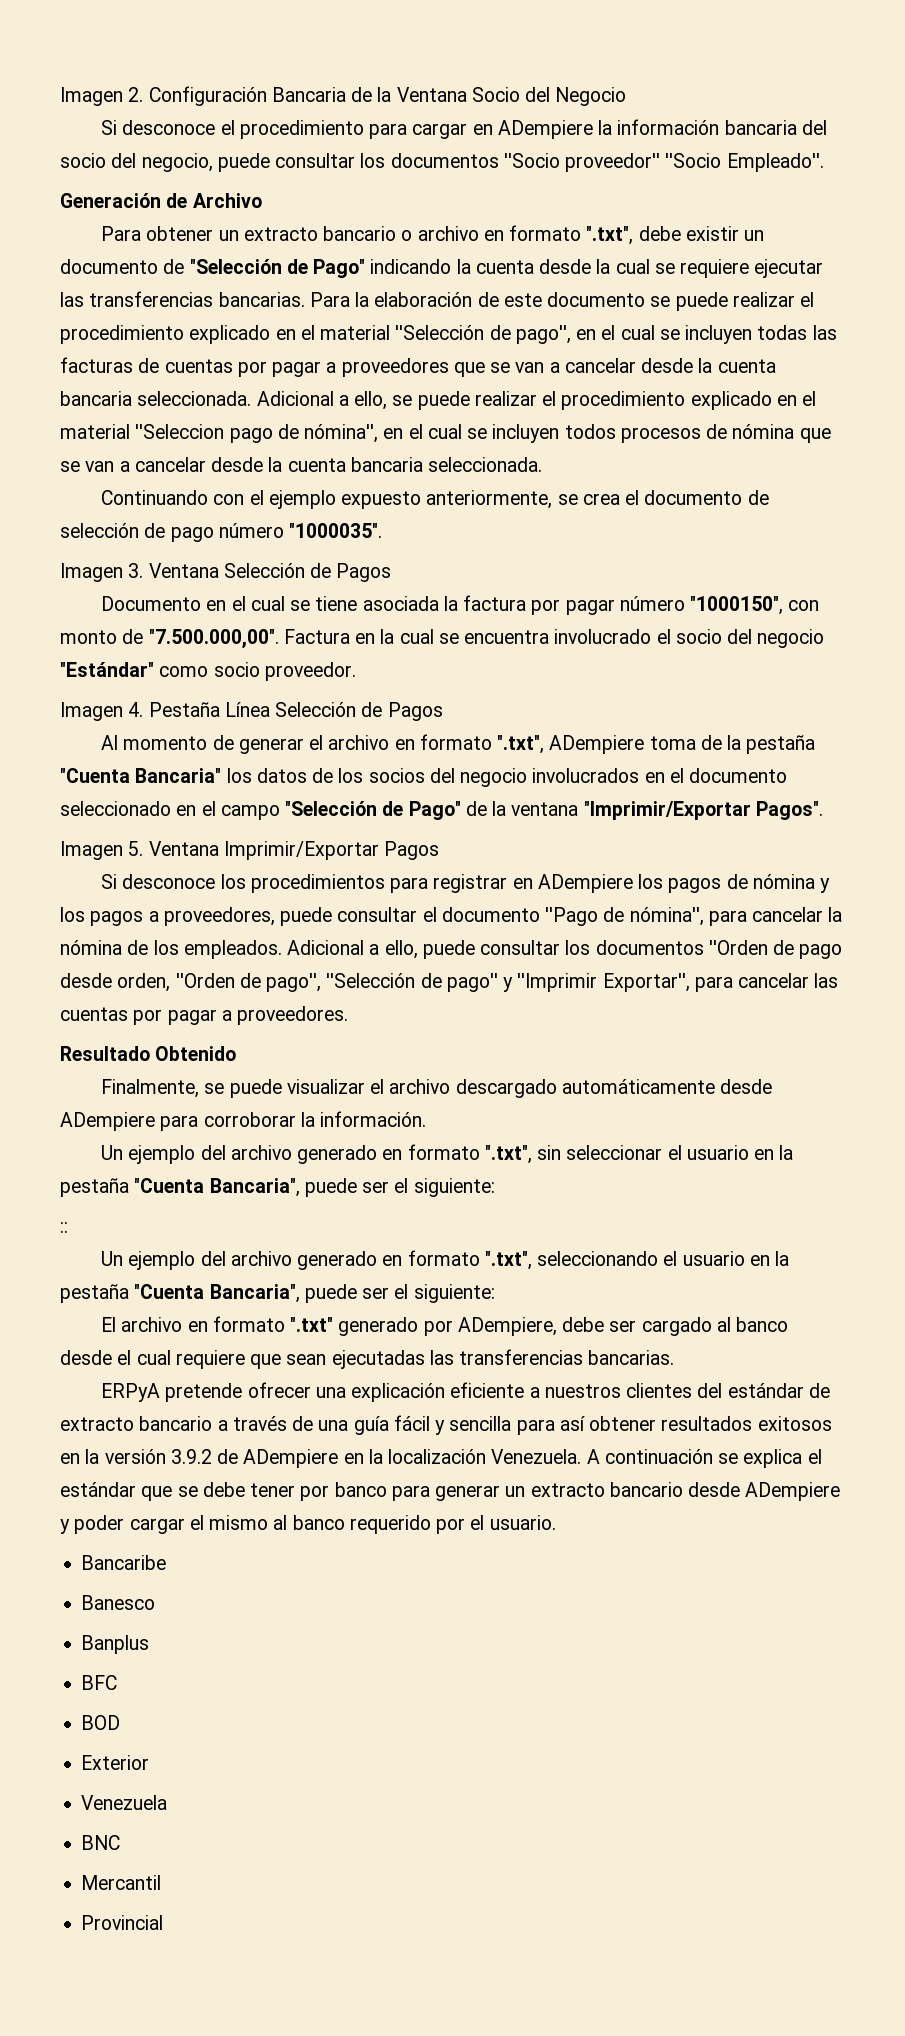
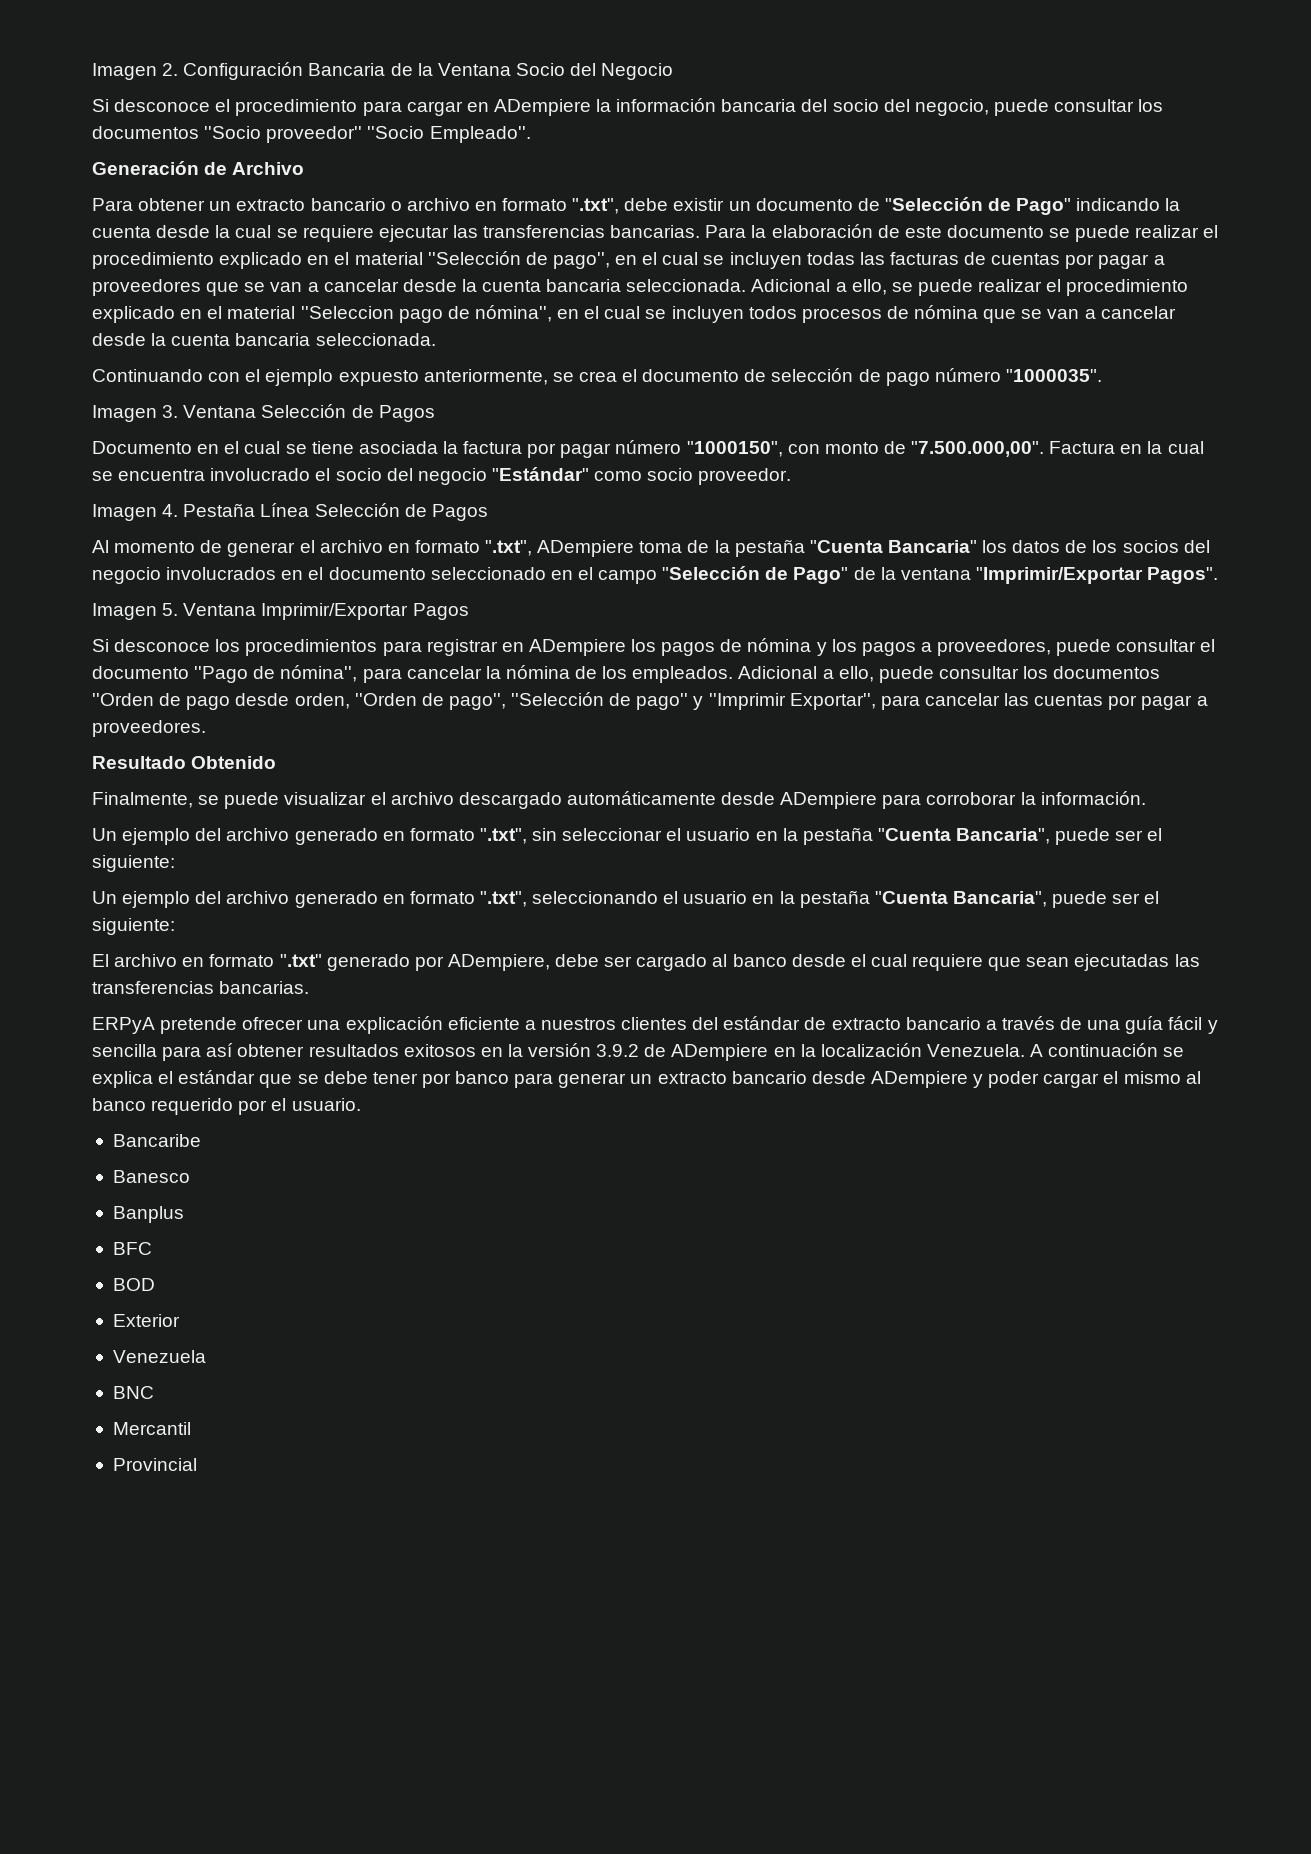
- ::

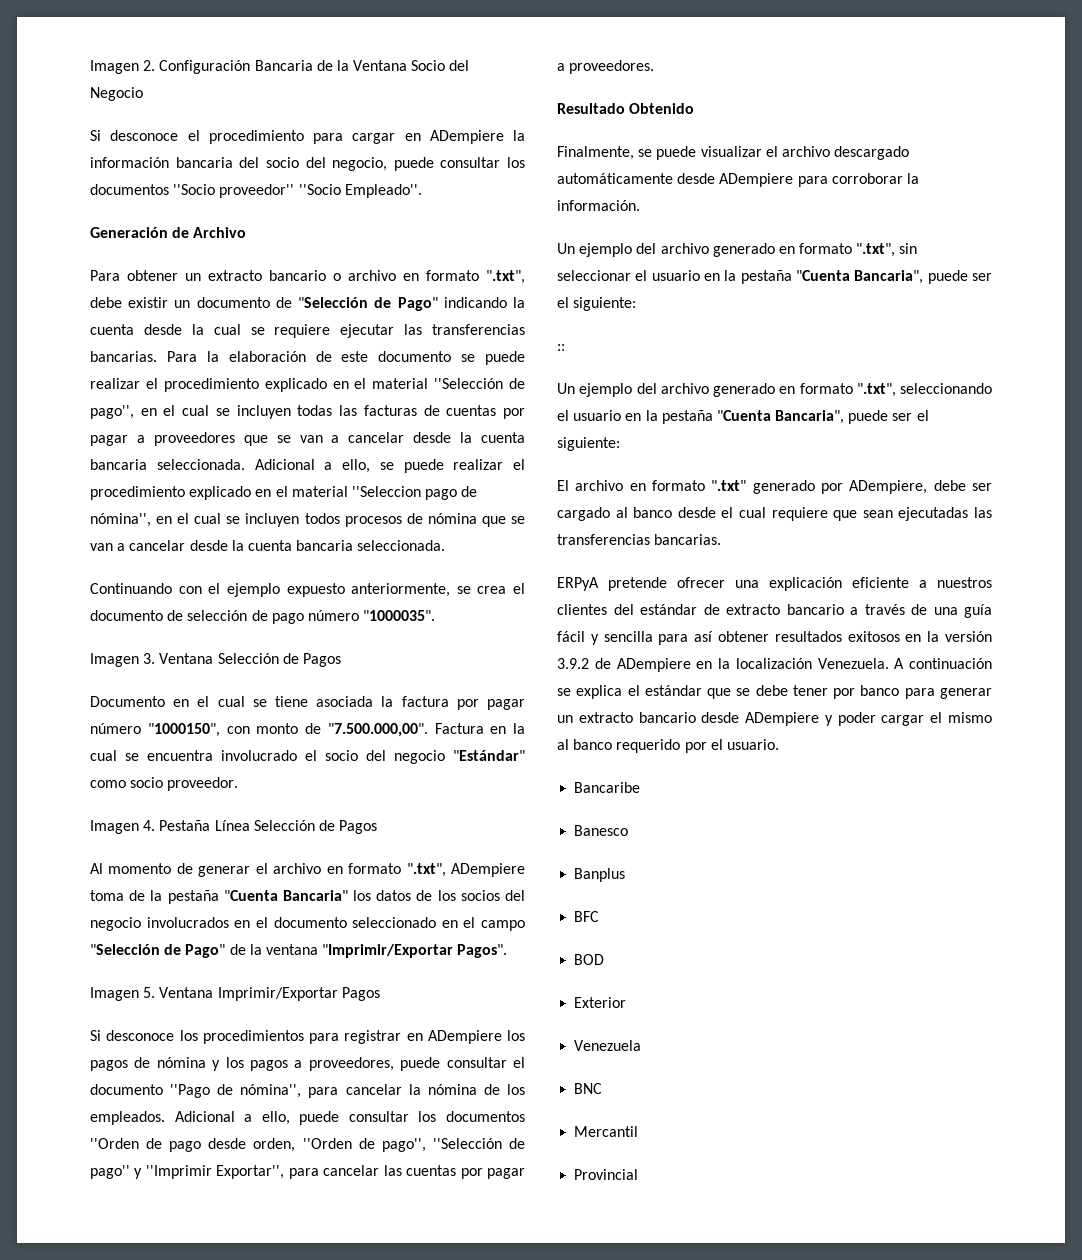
+ ::

